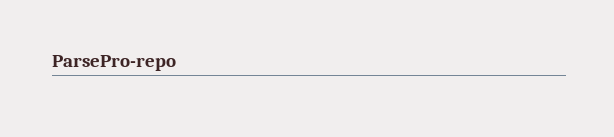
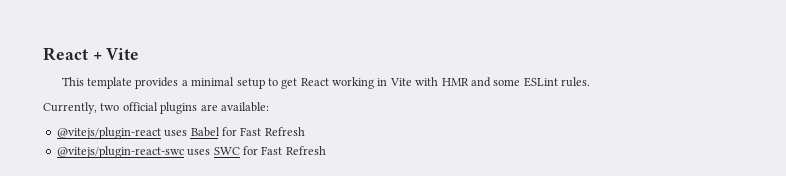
- ParsePro-repo
+ React + Vite
+ This template provides a minimal setup to get React working in Vite with HMR and some ESLint rules.
+ Currently, two official plugins are available:
+ @vitejs/plugin-react uses Babel for Fast Refresh
+ @vitejs/plugin-react-swc uses SWC for Fast Refresh

